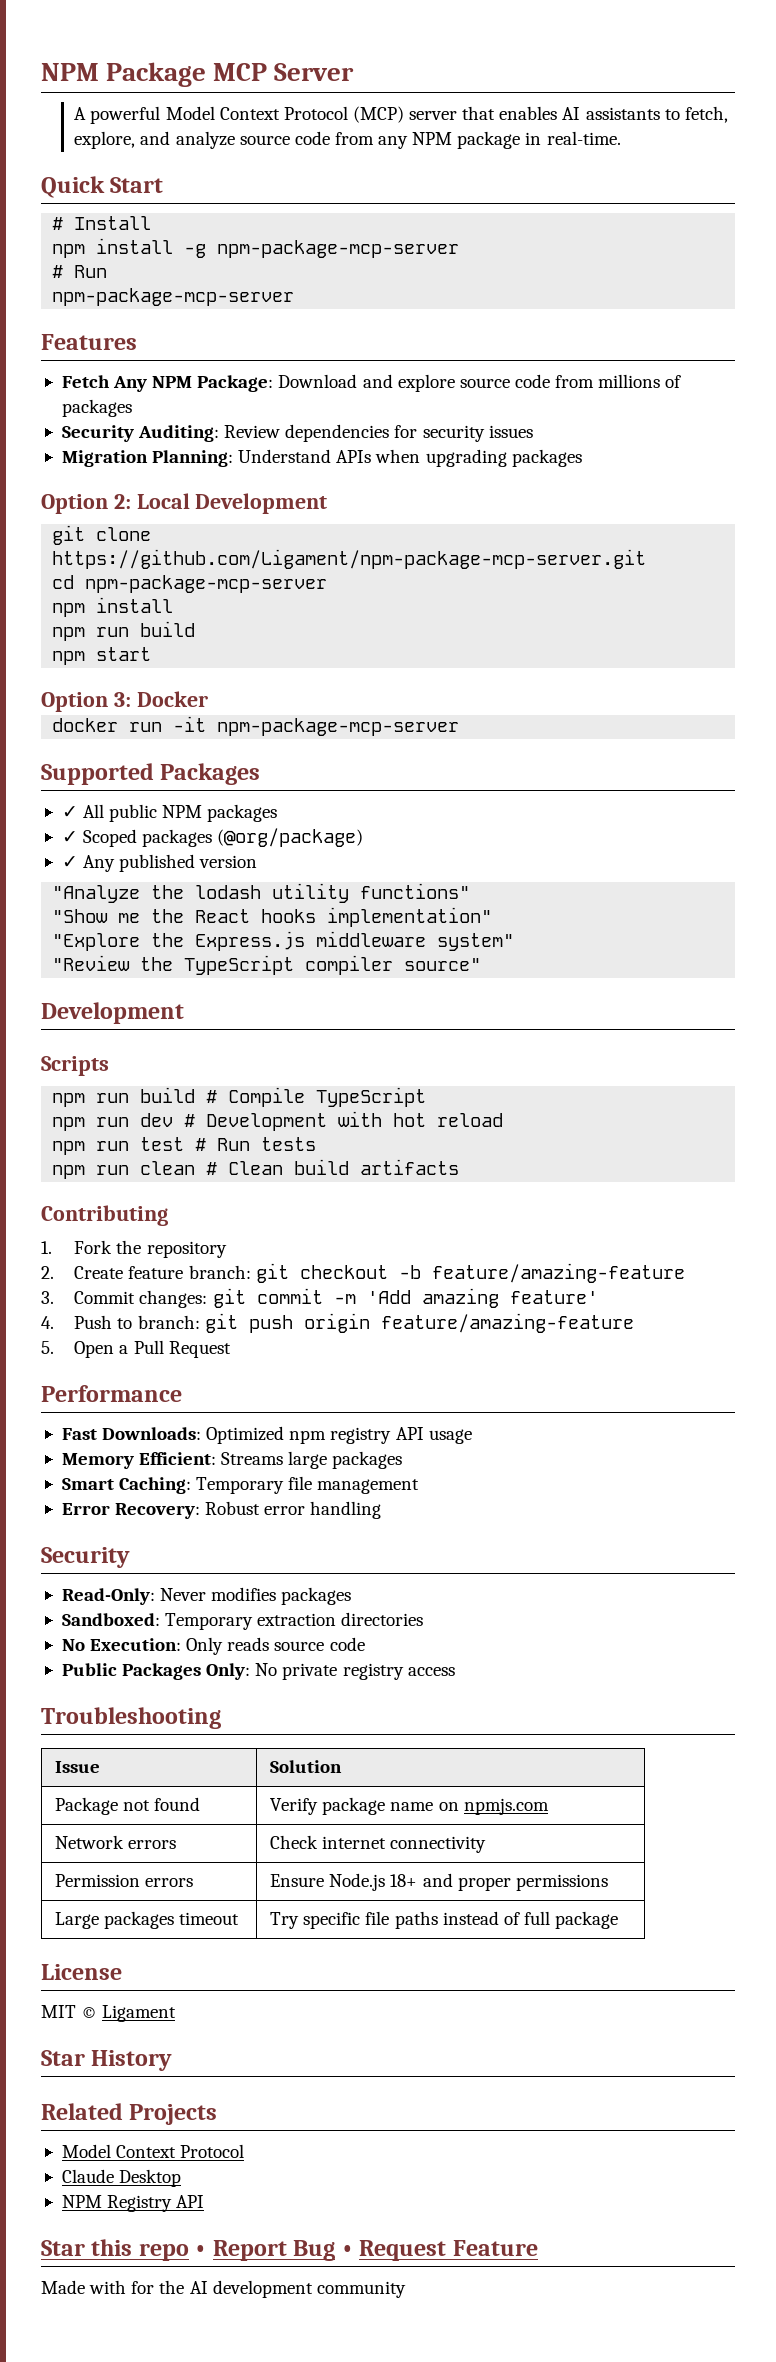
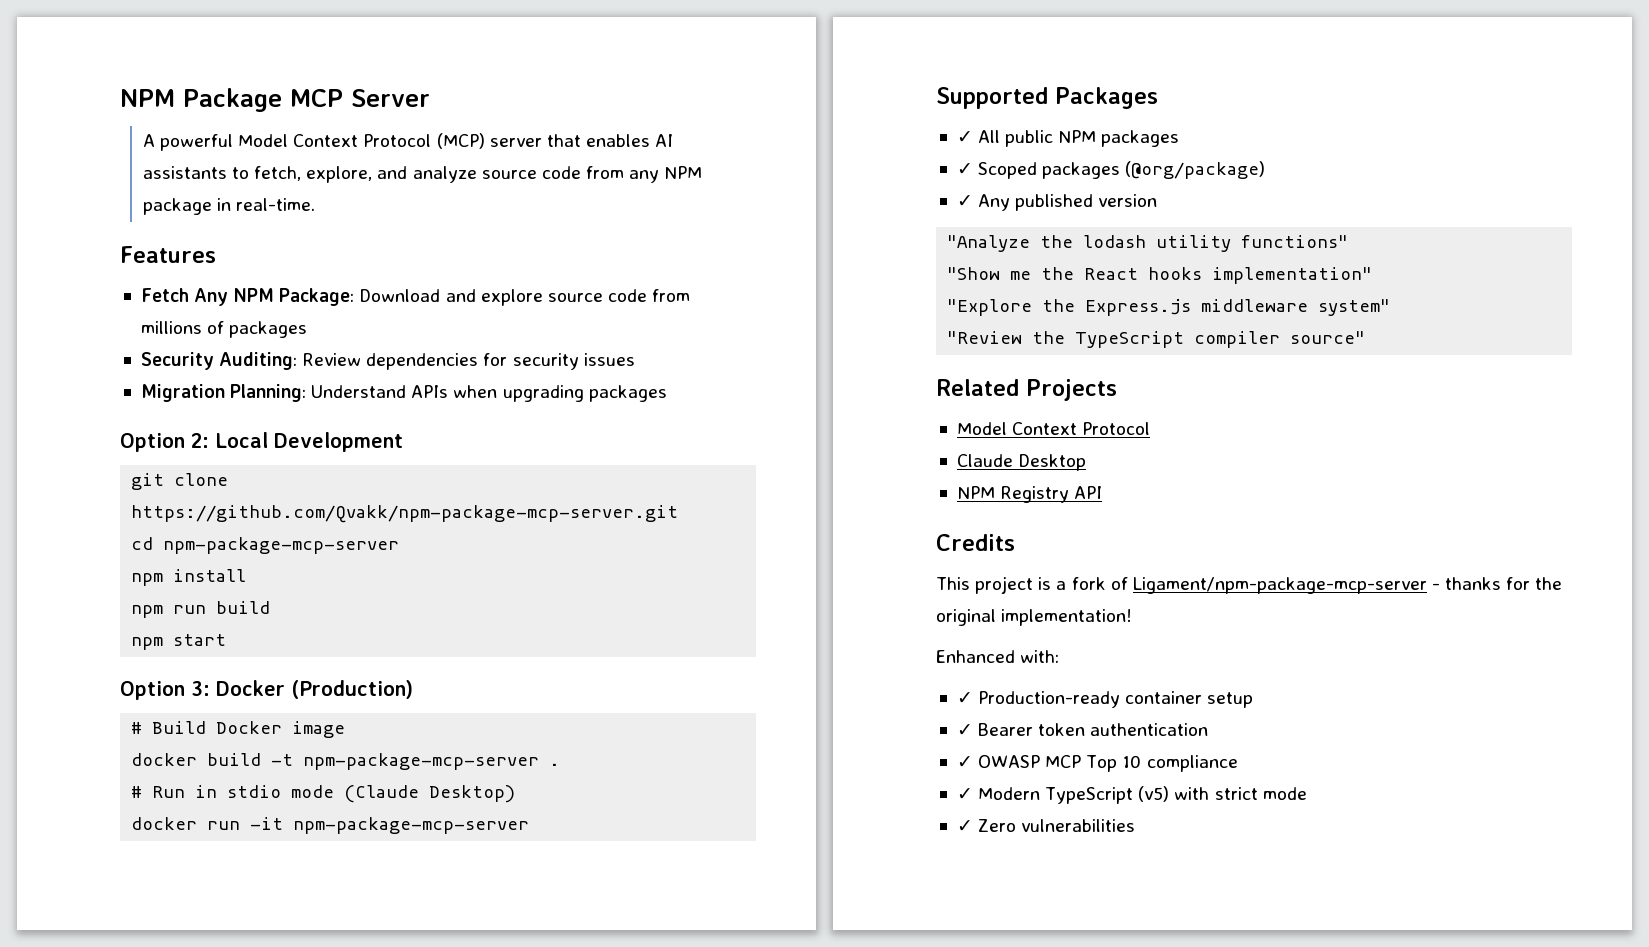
- Quick Start
- # Install
- npm install -g npm-package-mcp-server
- # Run
- npm-package-mcp-server
- git clone https://github.com/Ligament/npm-package-mcp-server.git
+ git clone https://github.com/Qvakk/npm-package-mcp-server.git
- Option 3: Docker
+ Option 3: Docker (Production)
+ # Build Docker image
+ docker build -t npm-package-mcp-server .
+ # Run in stdio mode (Claude Desktop)
  "Review the TypeScript compiler source"
- Development
- Scripts
- npm run build # Compile TypeScript
- npm run dev # Development with hot reload
- npm run test # Run tests
- npm run clean # Clean build artifacts
- Contributing
- 1. Fork the repository
- 2. Create feature branch: git checkout -b feature/amazing-feature
- 3. Commit changes: git commit -m 'Add amazing feature'
- 4. Push to branch: git push origin feature/amazing-feature
- 5. Open a Pull Request
- Performance
- Fast Downloads: Optimized npm registry API usage
- Memory Efficient: Streams large packages
- Smart Caching: Temporary file management
- Error Recovery: Robust error handling
- Security
- Read-Only: Never modifies packages
- Sandboxed: Temporary extraction directories
- No Execution: Only reads source code
- Public Packages Only: No private registry access
- Troubleshooting
- Issue | Solution
- Package not found | Verify package name on npmjs.com
- Network errors | Check internet connectivity
- Permission errors | Ensure Node.js 18+ and proper permissions
- Large packages timeout | Try specific file paths instead of full package
- License
- MIT © Ligament
- Star History
- Star this repo • Report Bug • Request Feature
- Made with for the AI development community
+ Credits
+ This project is a fork of Ligament/npm-package-mcp-server - thanks for the original implementation!
+ Enhanced with:
+ ✓ Production-ready container setup
+ ✓ Bearer token authentication
+ ✓ OWASP MCP Top 10 compliance
+ ✓ Modern TypeScript (v5) with strict mode
+ ✓ Zero vulnerabilities

